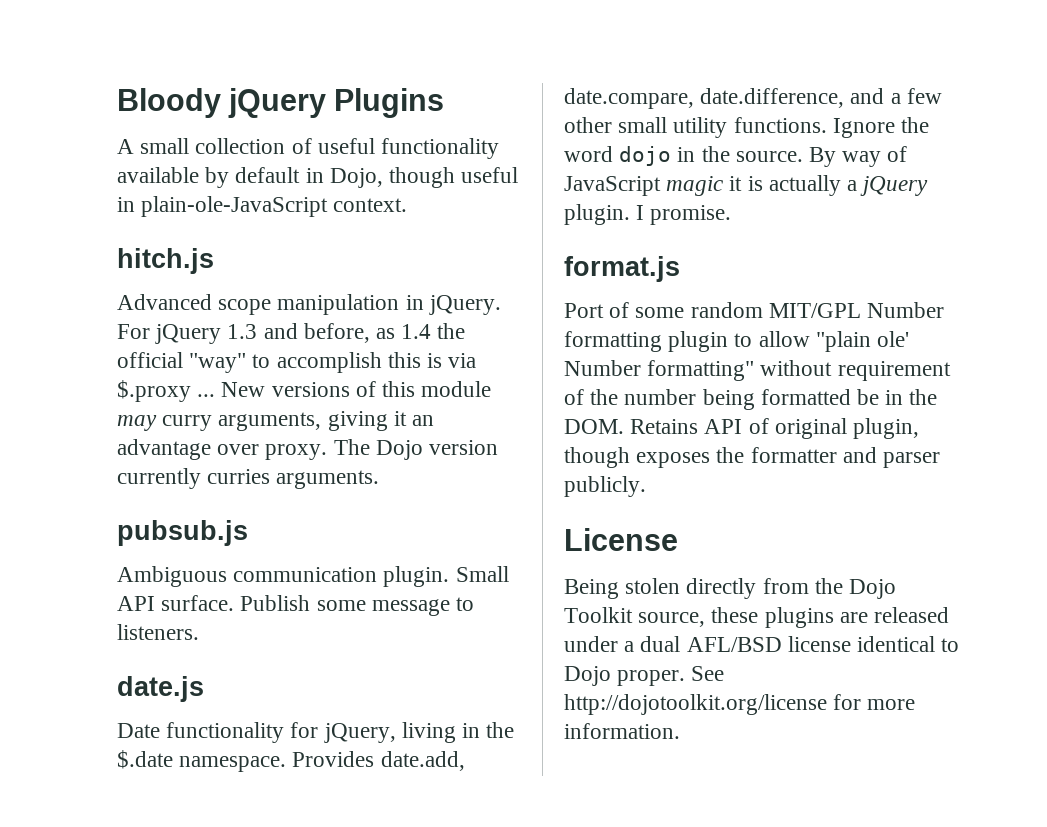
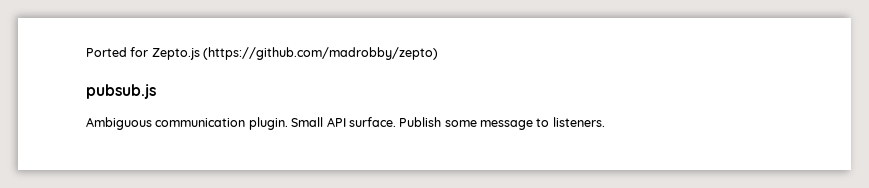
- Bloody jQuery Plugins
- A small collection of useful functionality available by default in Dojo, though useful in plain-ole-JavaScript context.
- hitch.js
- Advanced scope manipulation in jQuery. For jQuery 1.3 and before, as 1.4 the official "way" to accomplish this is via $.proxy ... New versions of this module may curry arguments, giving it an advantage over proxy. The Dojo version currently curries arguments.
+ Ported for Zepto.js (https://github.com/madrobby/zepto)
- date.js
- Date functionality for jQuery, living in the $.date namespace. Provides date.add, date.compare, date.difference, and a few other small utility functions. Ignore the word dojo in the source. By way of JavaScript magic it is actually a jQuery plugin. I promise.
- format.js
- Port of some random MIT/GPL Number formatting plugin to allow "plain ole' Number formatting" without requirement of the number being formatted be in the DOM. Retains API of original plugin, though exposes the formatter and parser publicly.
- License
- Being stolen directly from the Dojo Toolkit source, these plugins are released under a dual AFL/BSD license identical to Dojo proper. See http://dojotoolkit.org/license for more information.

